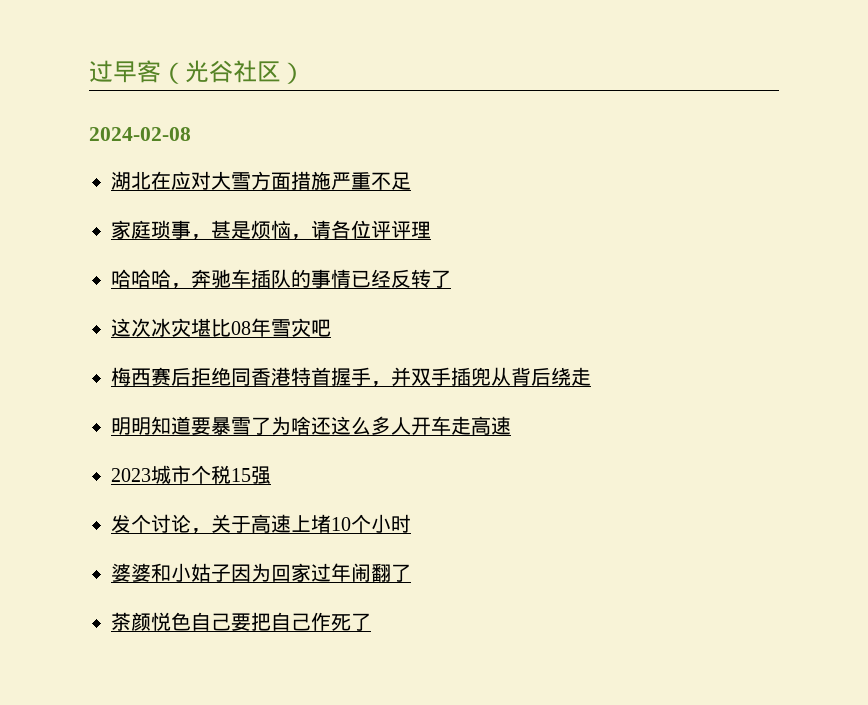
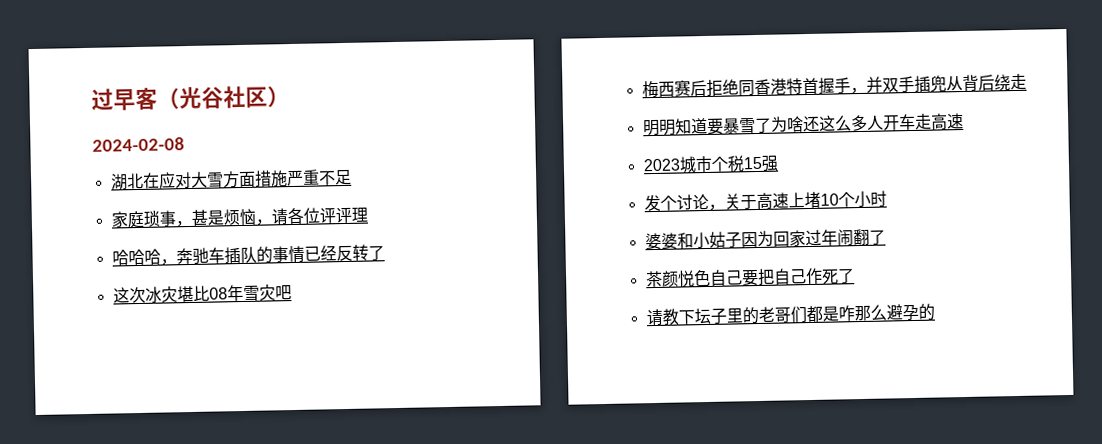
+ 请教下坛子里的老哥们都是咋那么避孕的

